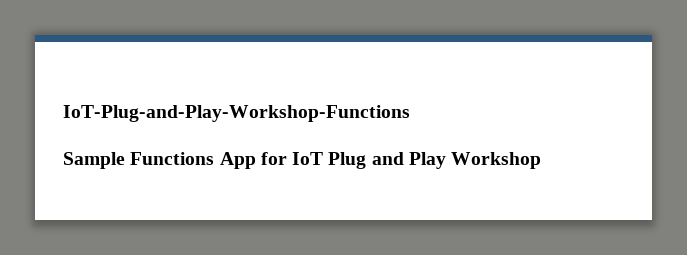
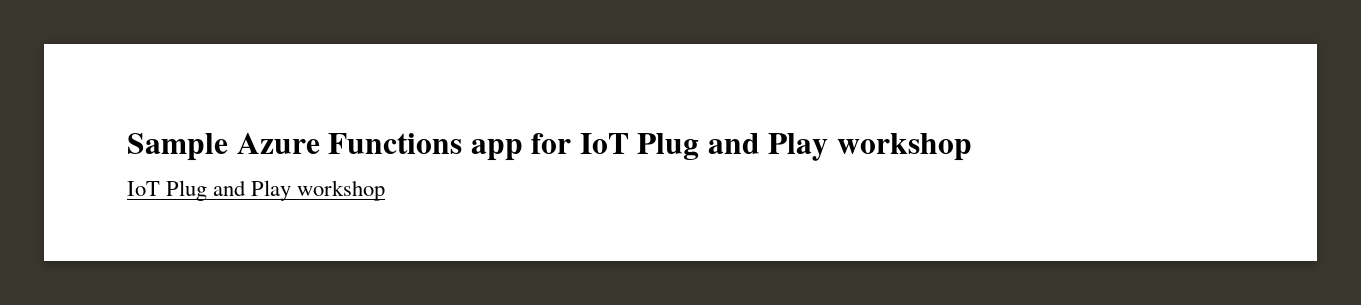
- IoT-Plug-and-Play-Workshop-Functions
- Sample Functions App for IoT Plug and Play Workshop
+ Sample Azure Functions app for IoT Plug and Play workshop
+ IoT Plug and Play workshop

